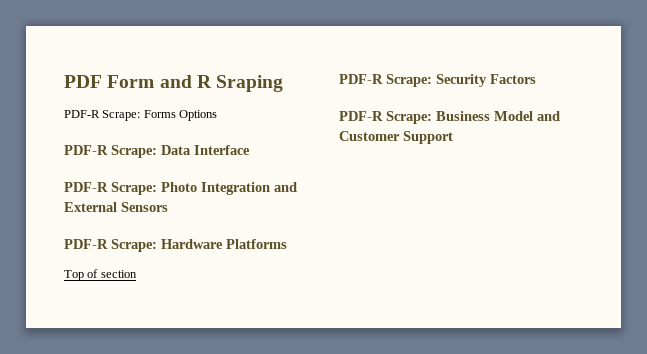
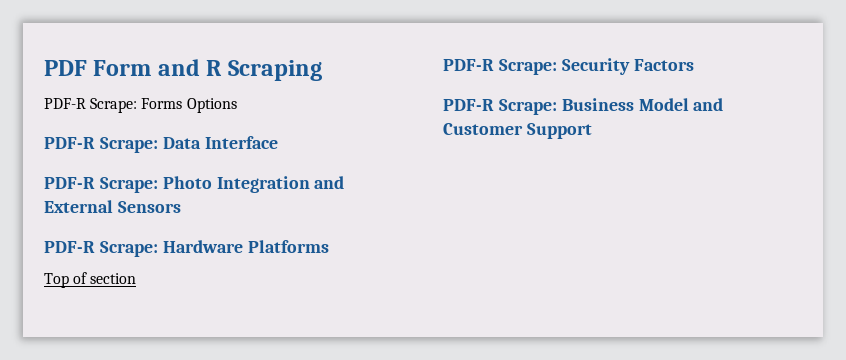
- PDF Form and R Sraping
+ PDF Form and R Scraping

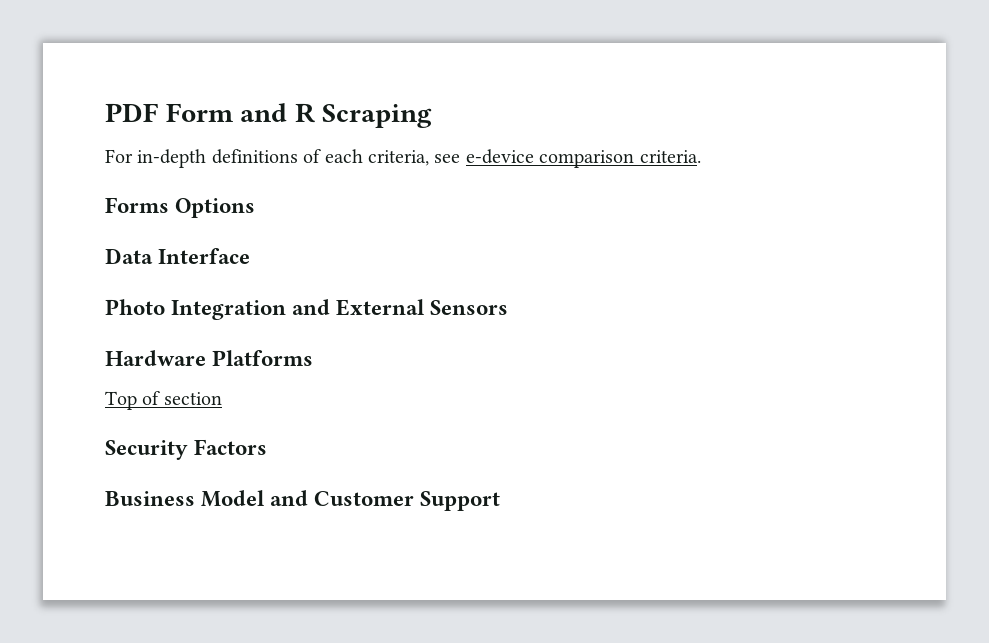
- PDF-R Scrape: Forms Options
+ For in-depth definitions of each criteria, see e-device comparison criteria.
+ Forms Options
- PDF-R Scrape: Data Interface
+ Data Interface
- PDF-R Scrape: Photo Integration and External Sensors
+ Photo Integration and External Sensors
- PDF-R Scrape: Hardware Platforms
+ Hardware Platforms
- PDF-R Scrape: Security Factors
+ Security Factors
- PDF-R Scrape: Business Model and Customer Support
+ Business Model and Customer Support

